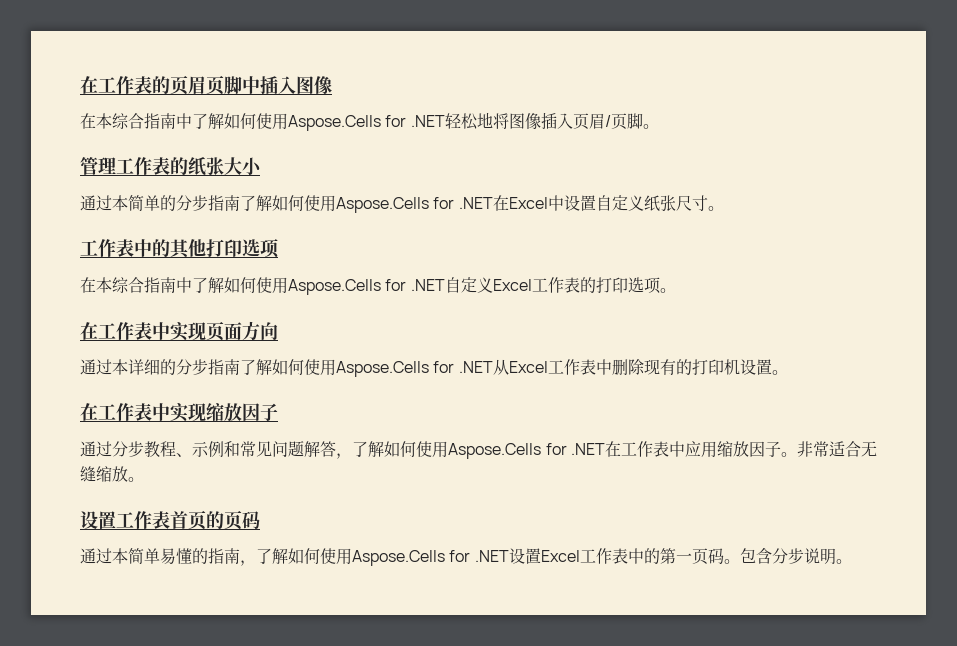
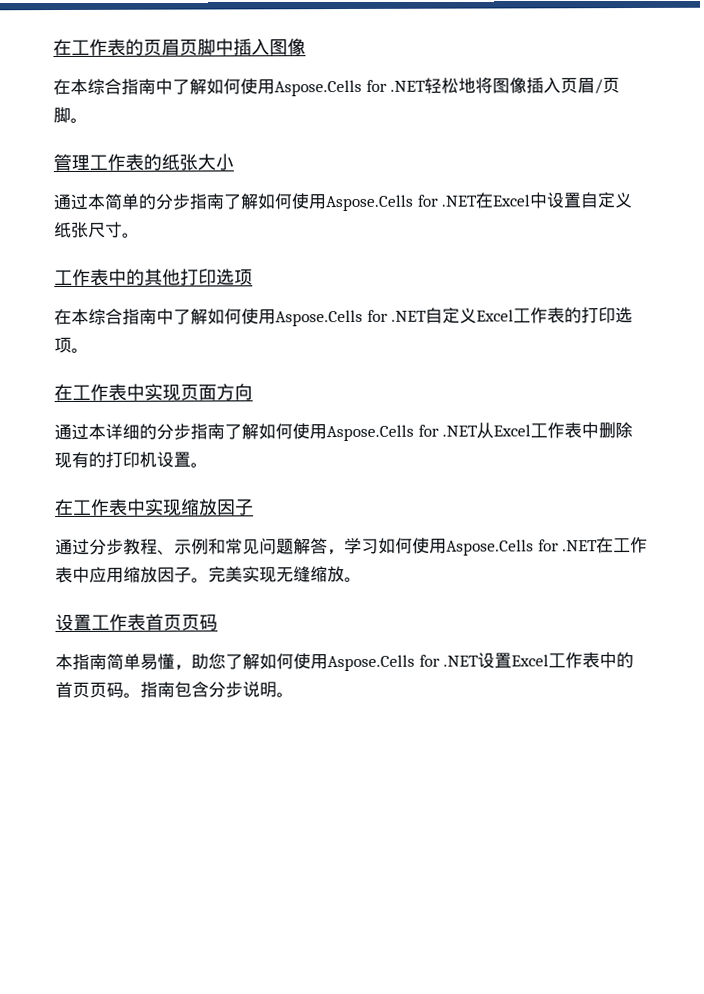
- 通过分步教程、示例和常见问题解答，了解如何使用Aspose.Cells for .NET在工作表中应用缩放因子。
+ 通过分步教程、示例和常见问题解答，学习如何使用Aspose.Cells for .NET在工作表中应用缩放因子。
- 非常适合无缝缩放。
+ 完美实现无缝缩放。
- 设置工作表首页的页码
+ 设置工作表首页页码
- 通过本简单易懂的指南，了解如何使用Aspose.Cells for .NET设置Excel工作表中的第一页码。包含分步说明。
+ 本指南简单易懂，助您了解如何使用Aspose.Cells for .NET设置Excel工作表中的首页页码。指南包含分步说明。

